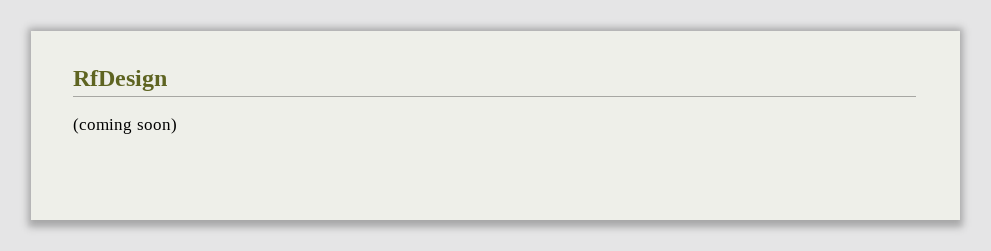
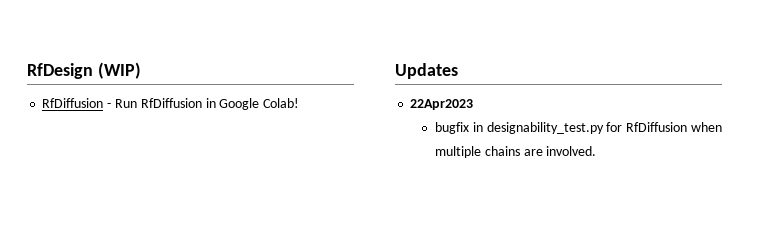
- RfDesign
- (coming soon)
+ RfDesign (WIP)
+ RfDiffusion - Run RfDiffusion in Google Colab!
+ Updates
+ 22Apr2023
+ bugfix in designability_test.py for RfDiffusion when multiple chains are involved.

